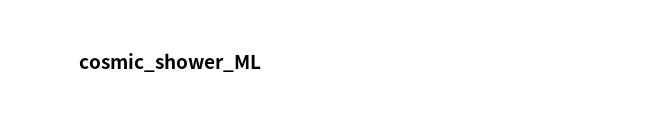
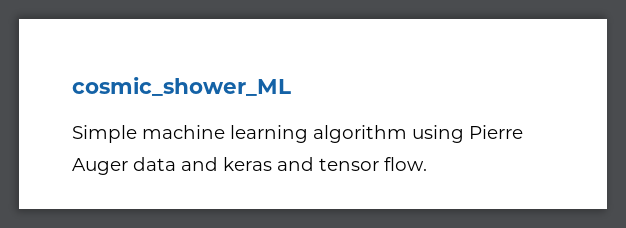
+ Simple machine learning algorithm using Pierre Auger data and keras and tensor flow.

